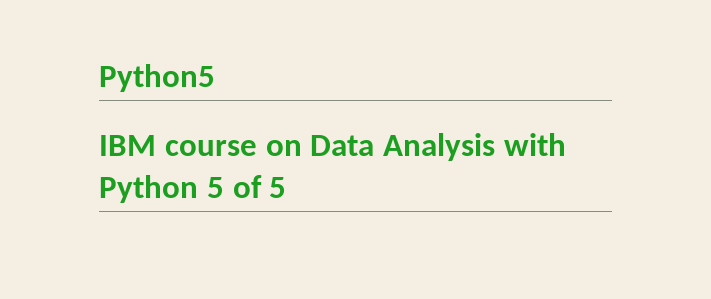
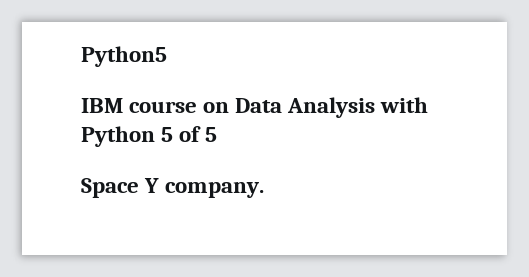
+ Space Y company.

